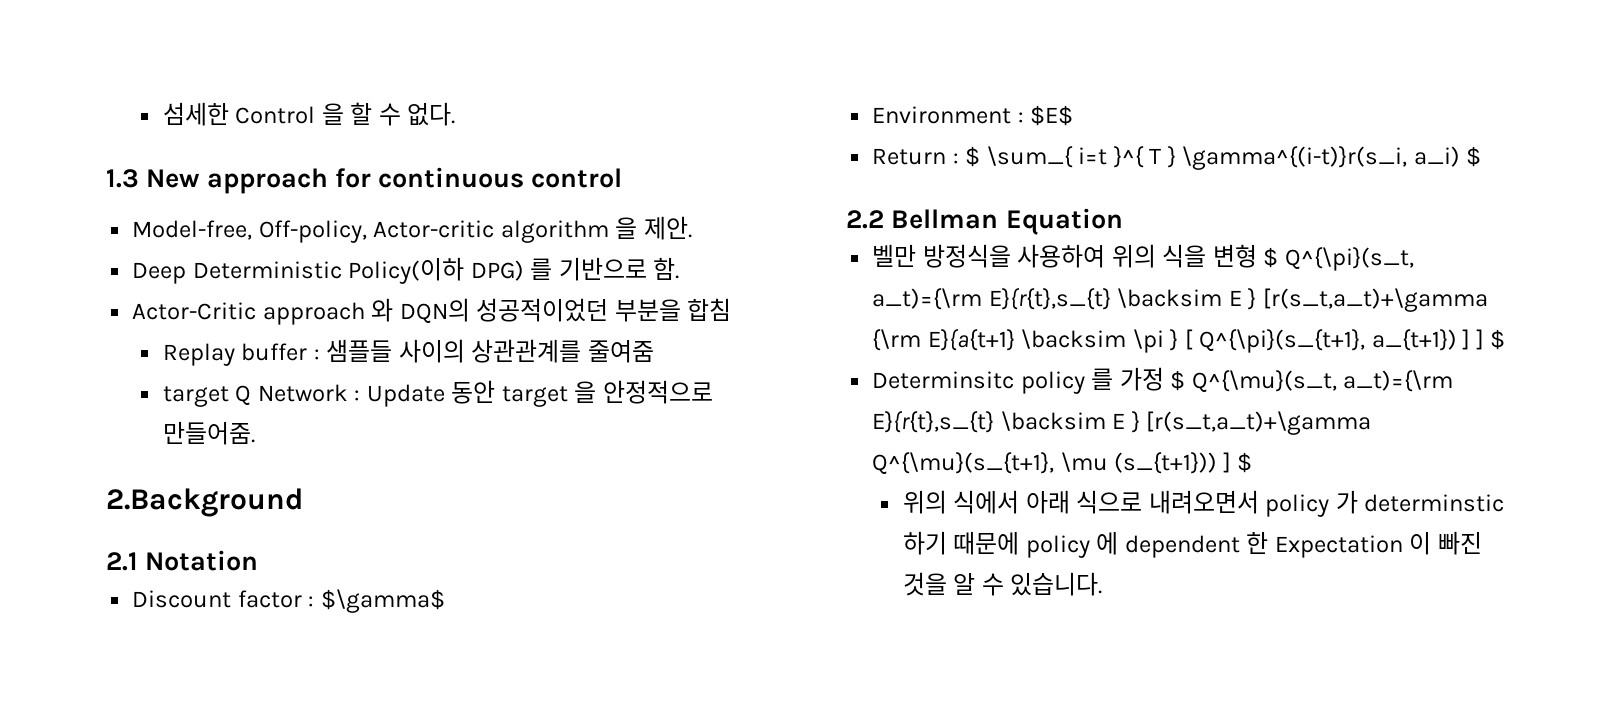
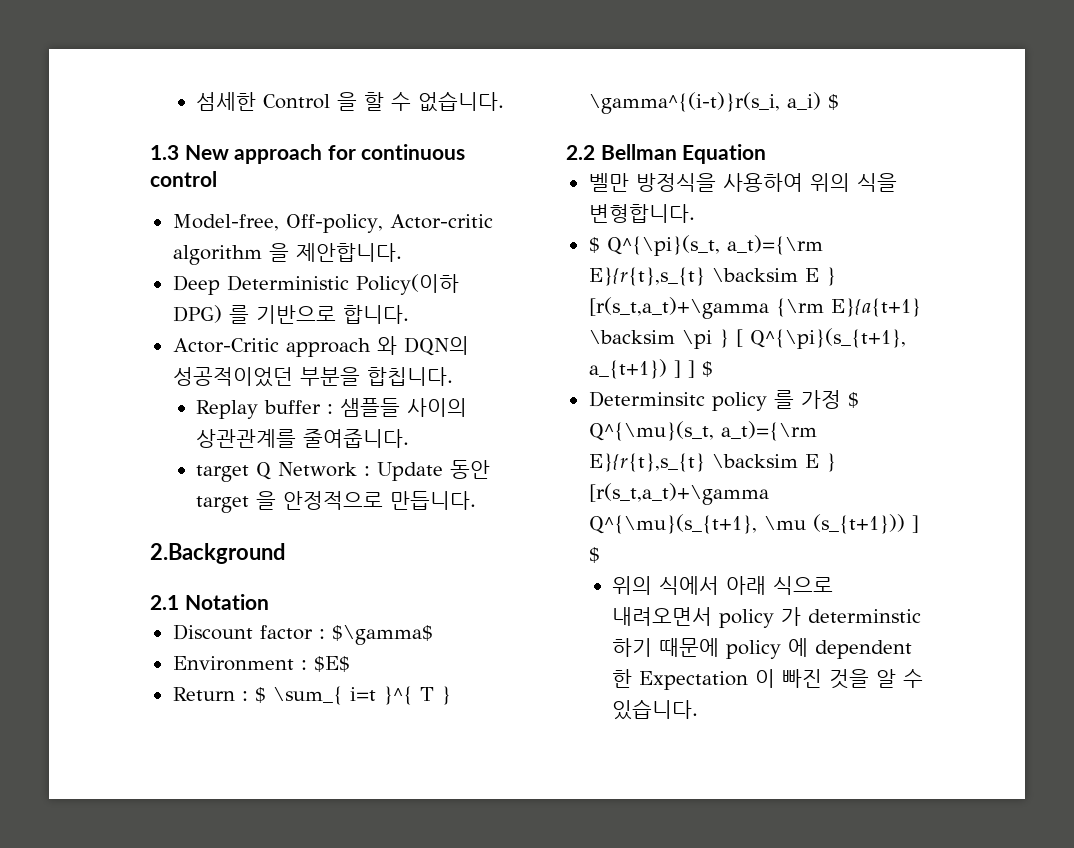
- 섬세한 Control 을 할 수 없다.
+ 섬세한 Control 을 할 수 없습니다.
- Model-free, Off-policy, Actor-critic algorithm 을 제안.
+ Model-free, Off-policy, Actor-critic algorithm 을 제안합니다.
- Deep Deterministic Policy(이하 DPG) 를 기반으로 함.
+ Deep Deterministic Policy(이하 DPG) 를 기반으로 합니다.
- Actor-Critic approach 와 DQN의 성공적이었던 부분을 합침
+ Actor-Critic approach 와 DQN의 성공적이었던 부분을 합칩니다.
- Replay buffer : 샘플들 사이의 상관관계를 줄여줌
+ Replay buffer : 샘플들 사이의 상관관계를 줄여줍니다.
- target Q Network : Update 동안 target 을 안정적으로 만들어줌.
+ target Q Network : Update 동안 target 을 안정적으로 만듭니다.
- 벨만 방정식을 사용하여 위의 식을 변형 $ Q^{\pi}(s_t, a_t)={\rm E}{r{t},s_{t} \backsim E } [r(s_t,a_t)+\gamma {\rm E}{a{t+1} \backsim \pi } [ Q^{\pi}(s_{t+1}, a_{t+1}) ] ] $
+ 벨만 방정식을 사용하여 위의 식을 변형합니다.
+ $ Q^{\pi}(s_t, a_t)={\rm E}{r{t},s_{t} \backsim E } [r(s_t,a_t)+\gamma {\rm E}{a{t+1} \backsim \pi } [ Q^{\pi}(s_{t+1}, a_{t+1}) ] ] $

